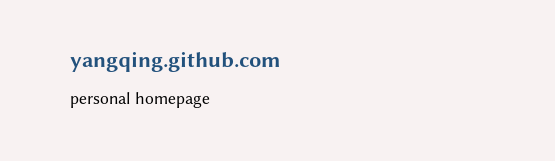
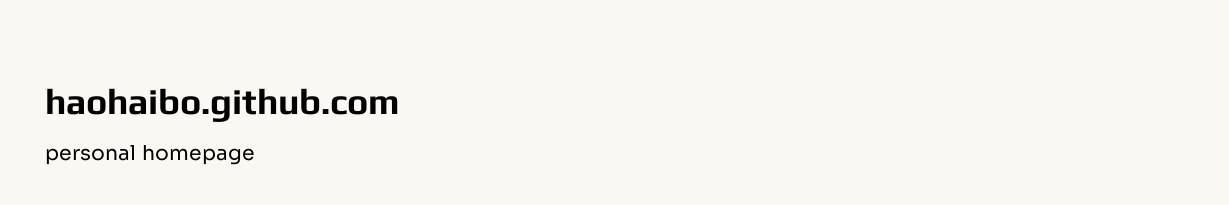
- yangqing.github.com
+ haohaibo.github.com

